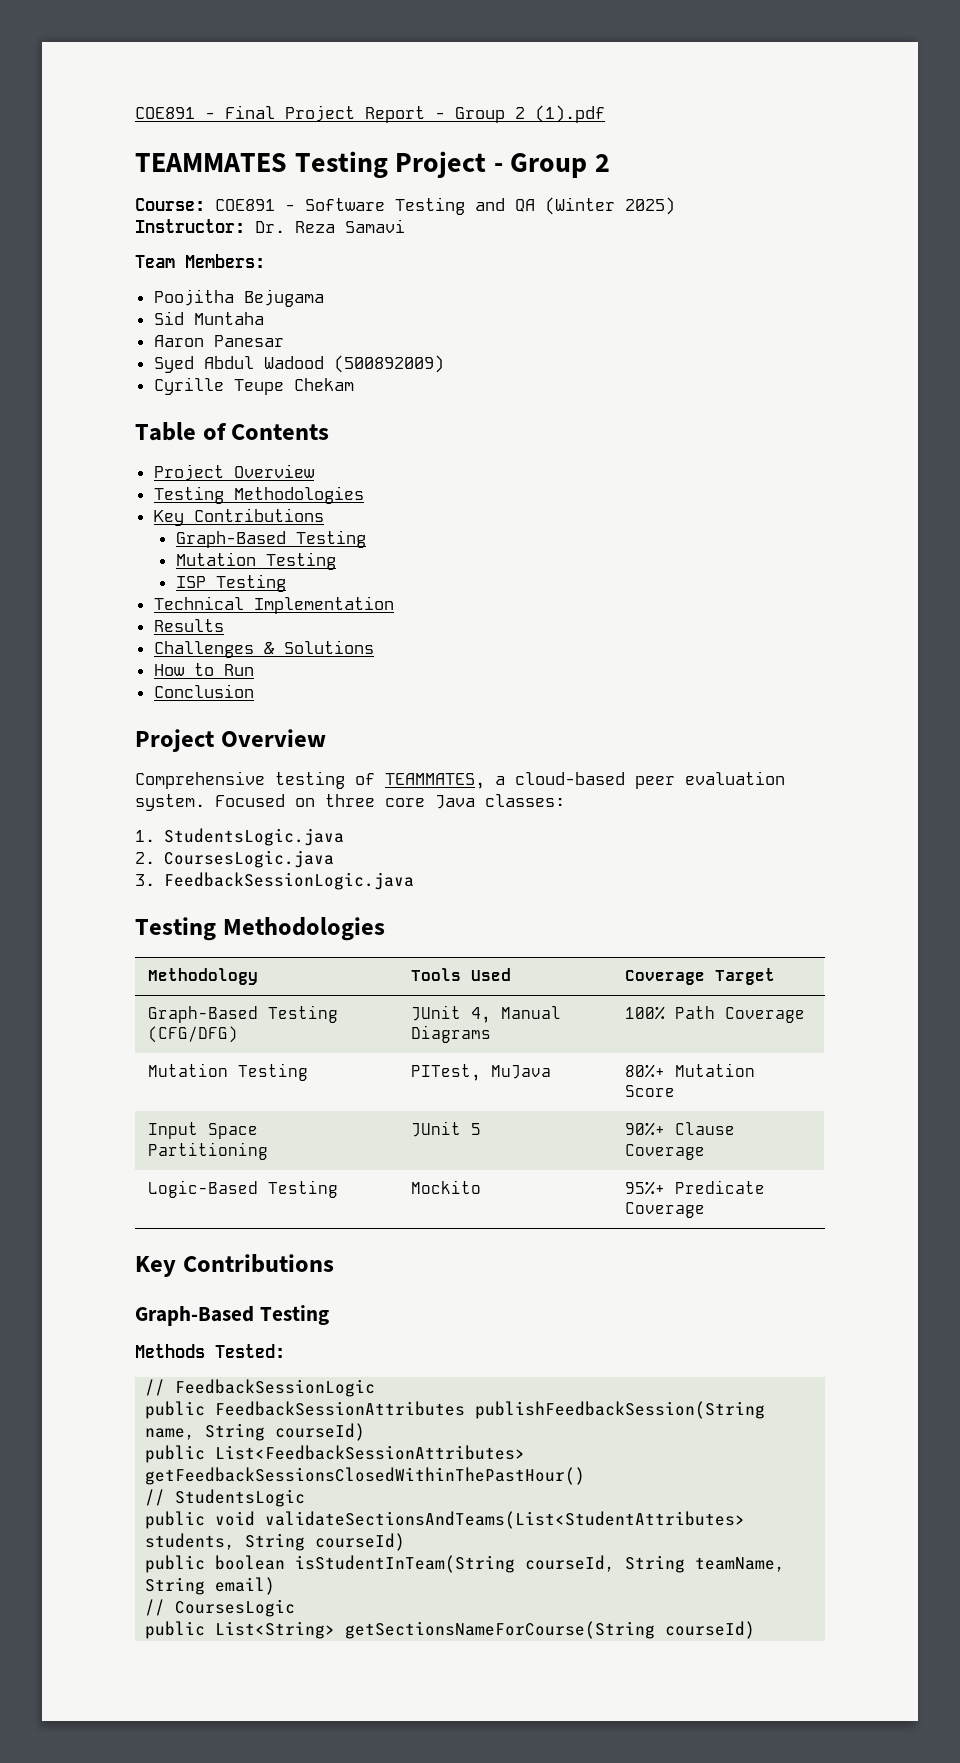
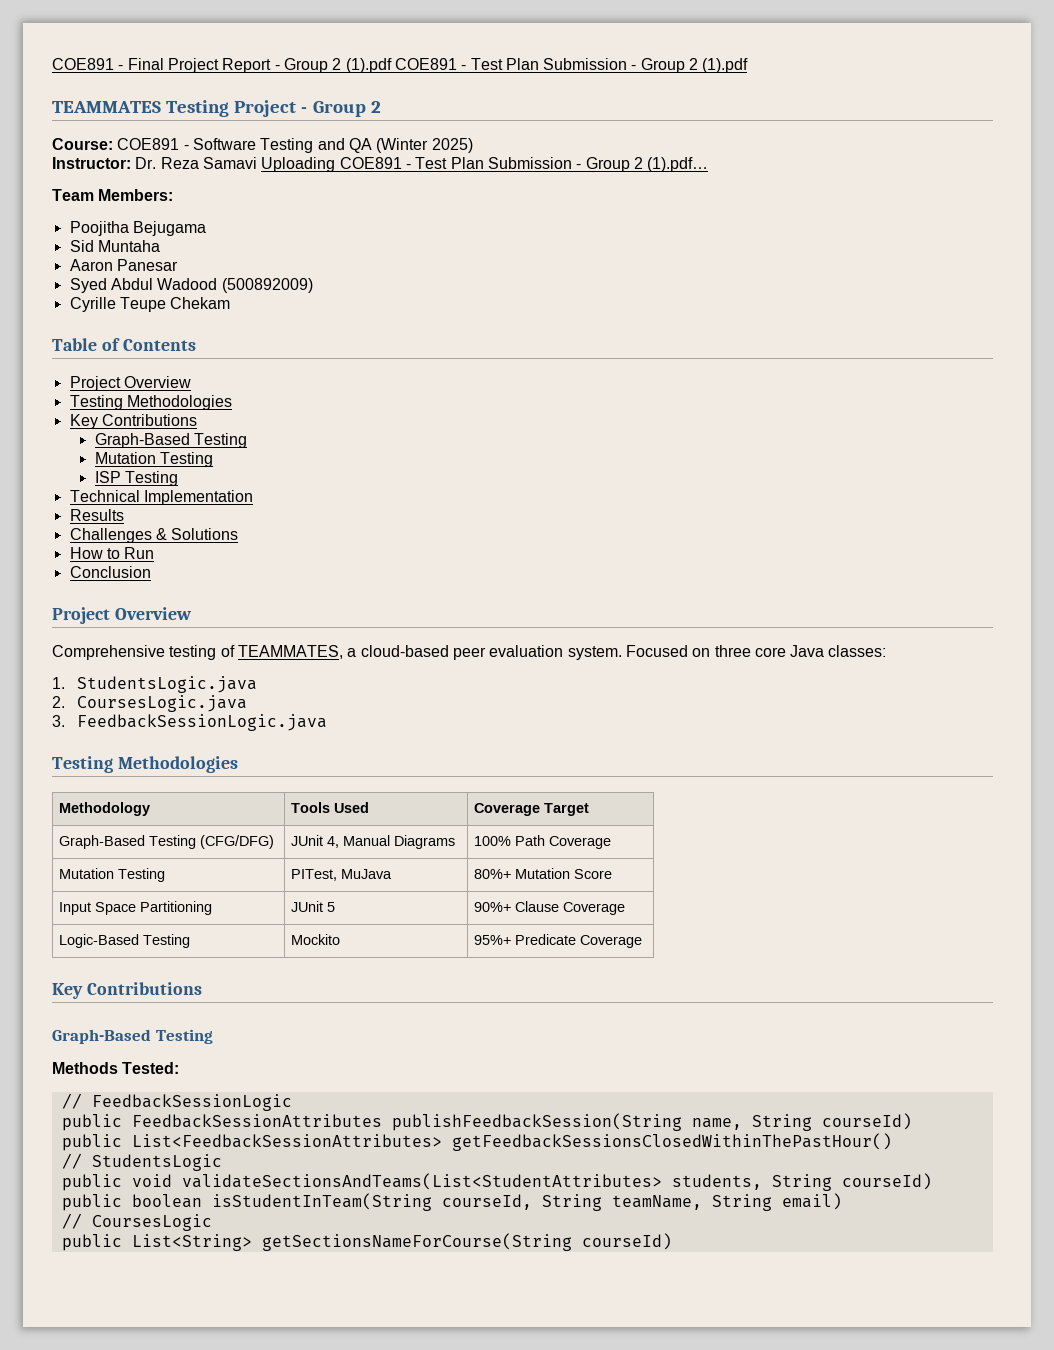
- COE891 - Final Project Report - Group 2 (1).pdf
+ COE891 - Final Project Report - Group 2 (1).pdf COE891 - Test Plan Submission - Group 2 (1).pdf
- Instructor: Dr. Reza Samavi
+ Instructor: Dr. Reza Samavi Uploading COE891 - Test Plan Submission - Group 2 (1).pdf…

